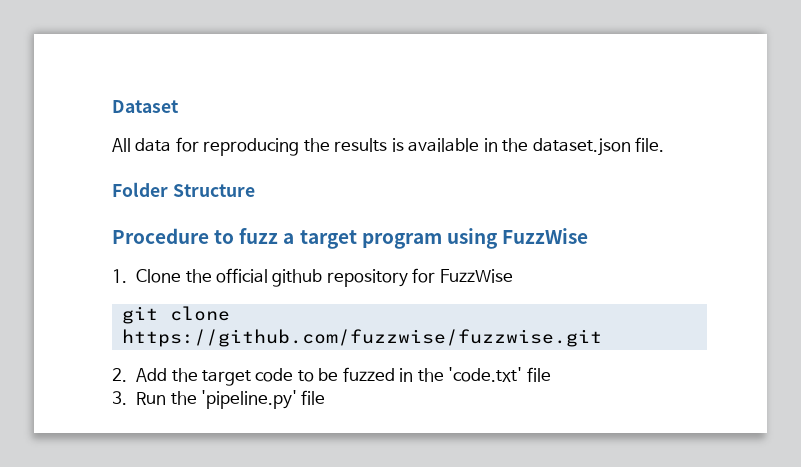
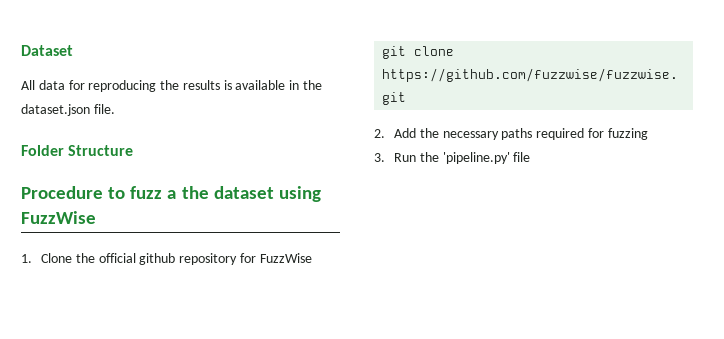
- Procedure to fuzz a target program using FuzzWise
+ Procedure to fuzz a the dataset using FuzzWise
- 2. Add the target code to be fuzzed in the 'code.txt' file
+ 2. Add the necessary paths required for fuzzing

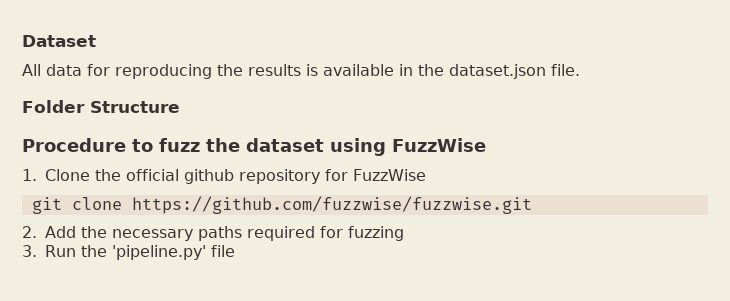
- Procedure to fuzz a the dataset using FuzzWise
+ Procedure to fuzz the dataset using FuzzWise

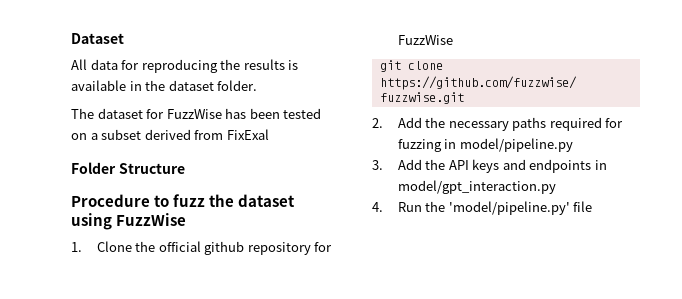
- All data for reproducing the results is available in the dataset.json file.
+ All data for reproducing the results is available in the dataset folder.
+ The dataset for FuzzWise has been tested on a subset derived from FixExal
- 2. Add the necessary paths required for fuzzing
- 3. Run the 'pipeline.py' file
+ 2. Add the necessary paths required for fuzzing in model/pipeline.py
+ 3. Add the API keys and endpoints in model/gpt_interaction.py
+ 4. Run the 'model/pipeline.py' file

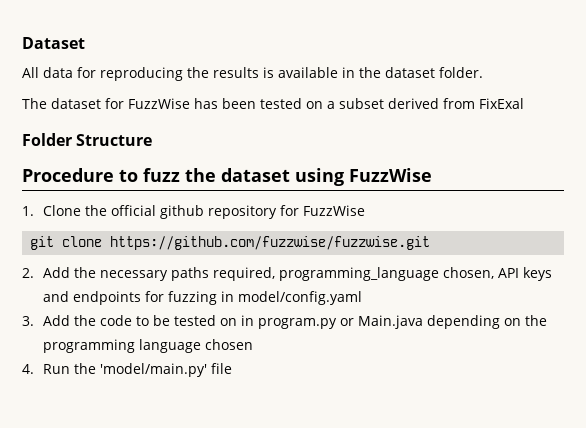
- 2. Add the necessary paths required for fuzzing in model/pipeline.py
+ 2. Add the necessary paths required, programming_language chosen, API keys and endpoints for fuzzing in model/config.yaml
- 3. Add the API keys and endpoints in model/gpt_interaction.py
+ 3. Add the code to be tested on in program.py or Main.java depending on the programming language chosen
- 4. Run the 'model/pipeline.py' file
+ 4. Run the 'model/main.py' file

